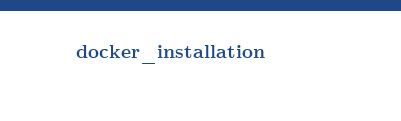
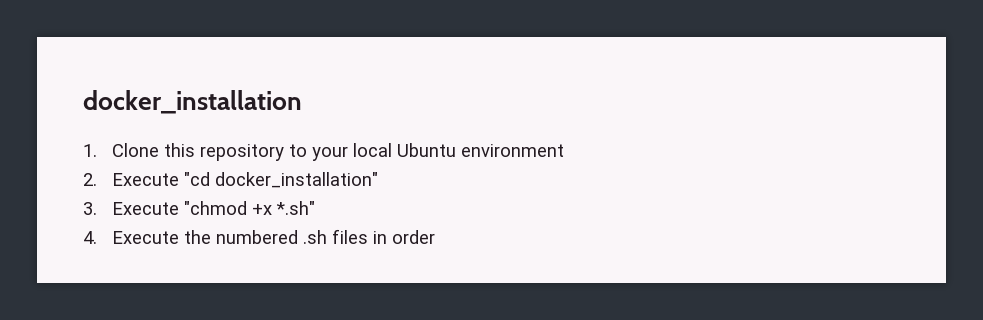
+ 1. Clone this repository to your local Ubuntu environment
+ 2. Execute "cd docker_installation"
+ 3. Execute "chmod +x *.sh"
+ 4. Execute the numbered .sh files in order

